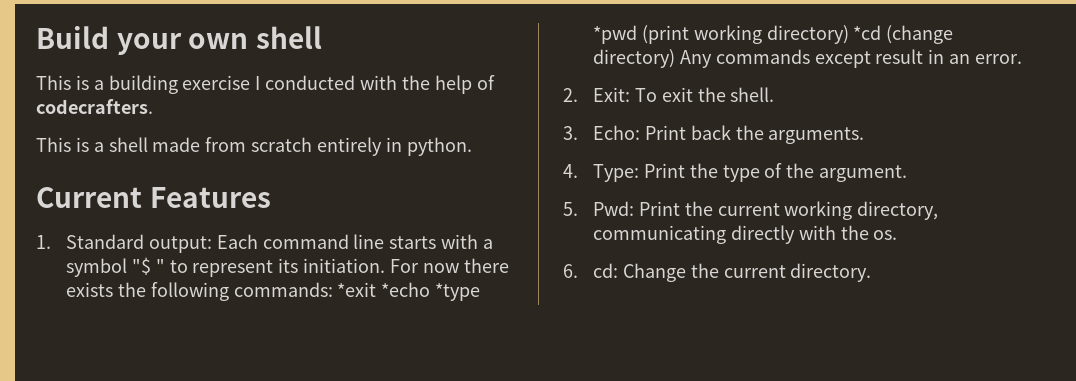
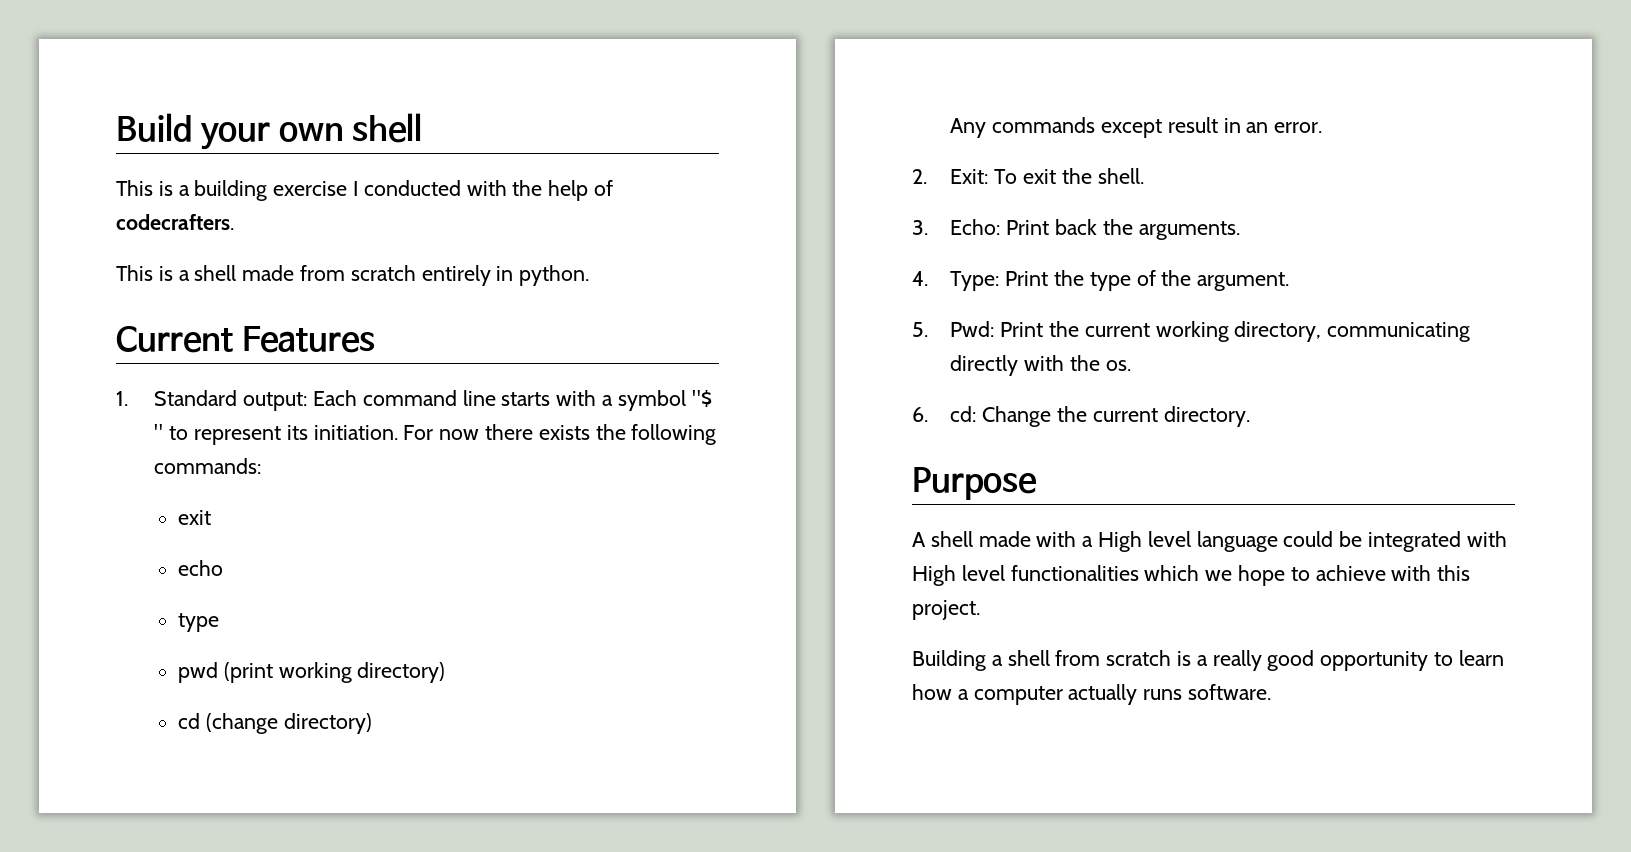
- For now there exists the following commands: *exit *echo *type *pwd (print working directory) *cd (change directory) Any commands except result in an error.
+ For now there exists the following commands:
+ exit
+ echo
+ type
+ pwd (print working directory)
+ cd (change directory)
+ Any commands except result in an error.
+ Purpose
+ A shell made with a High level language could be integrated with High level functionalities which we hope to achieve with this project.
+ Building a shell from scratch is a really good opportunity to learn how a computer actually runs software.

